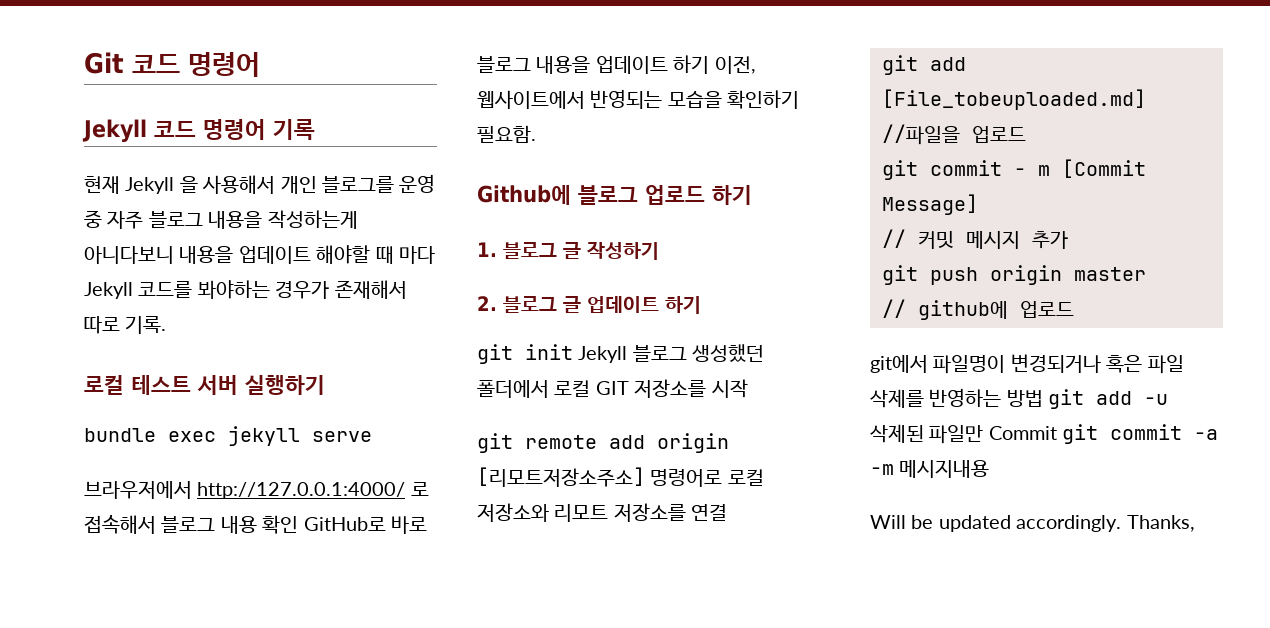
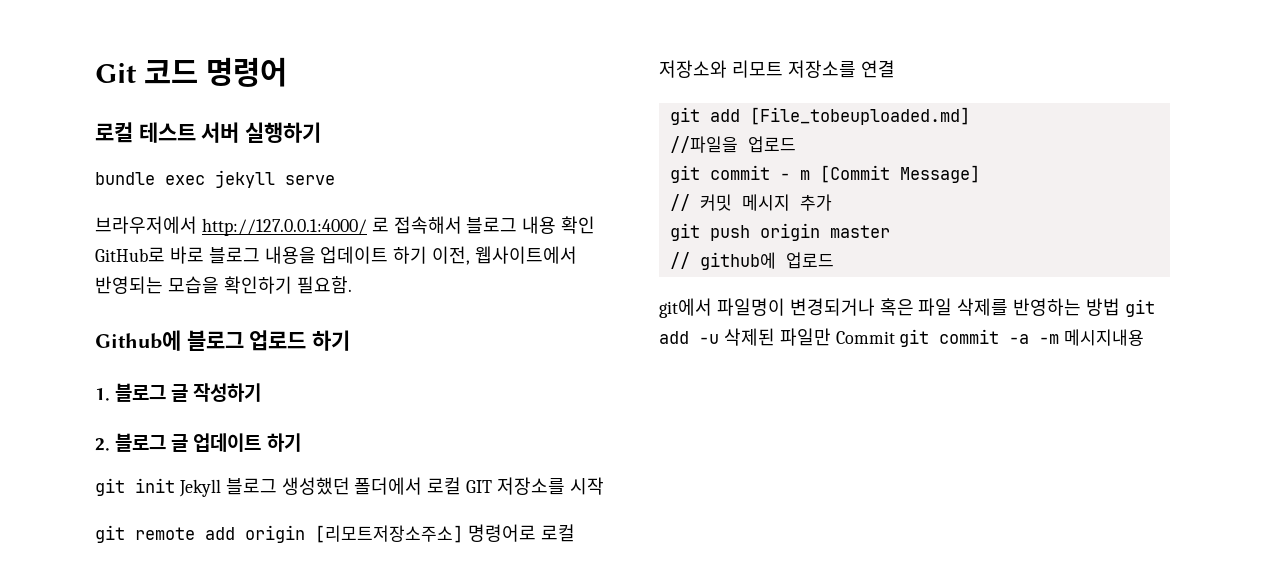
- Jekyll 코드 명령어 기록
- 현재 Jekyll 을 사용해서 개인 블로그를 운영 중 자주 블로그 내용을 작성하는게 아니다보니 내용을 업데이트 해야할 때 마다 Jekyll 코드를 봐야하는 경우가 존재해서 따로 기록.
- Will be updated accordingly. Thanks,

